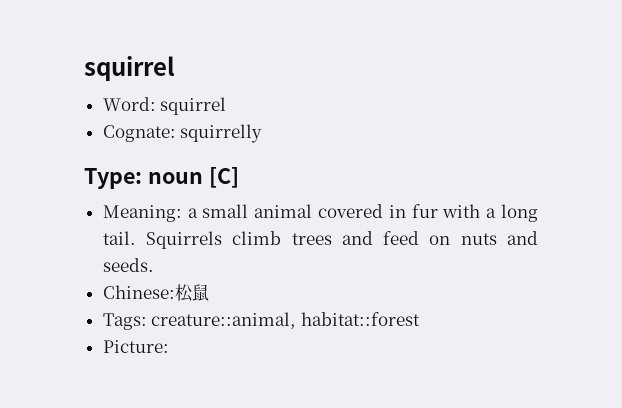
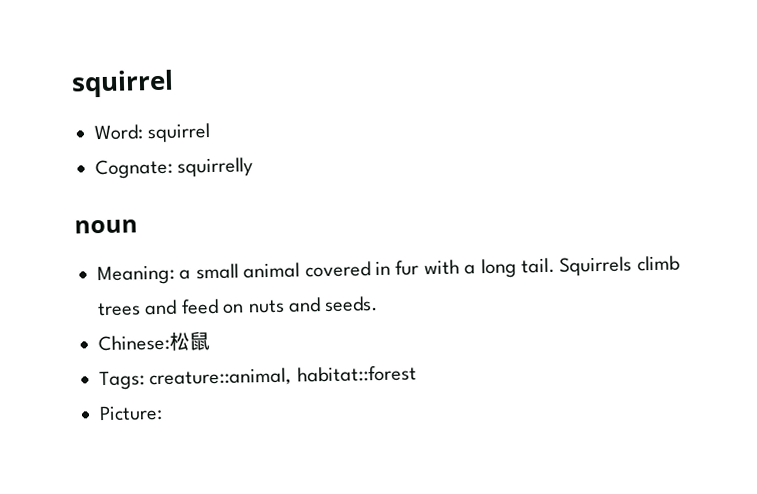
- Type: noun [C]
+ noun

